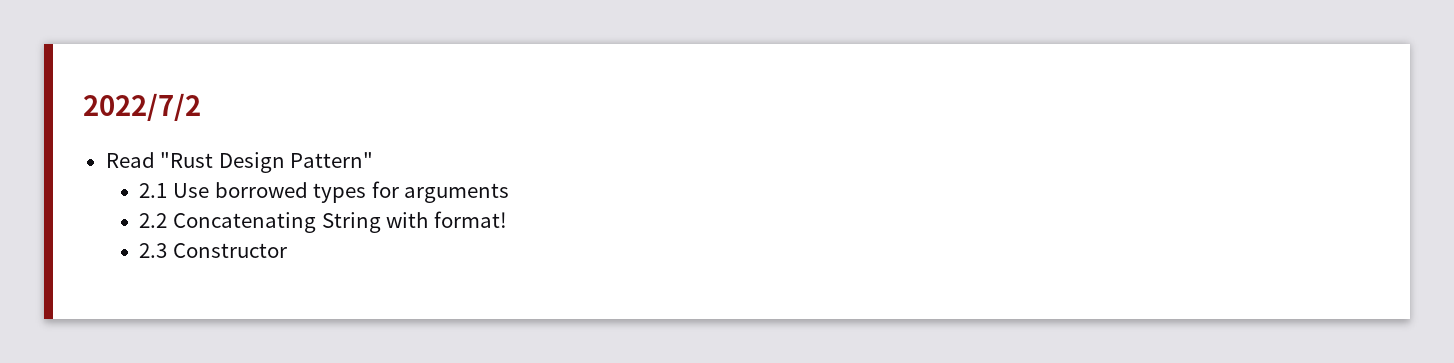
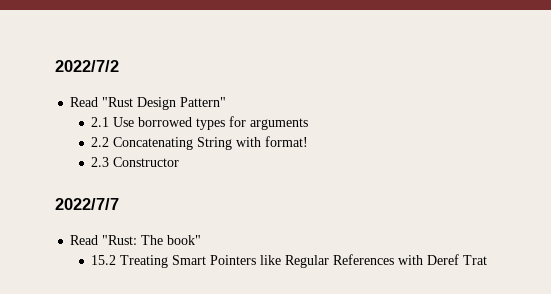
+ 2022/7/7
+ Read "Rust: The book"
+ 15.2 Treating Smart Pointers like Regular References with Deref Trat

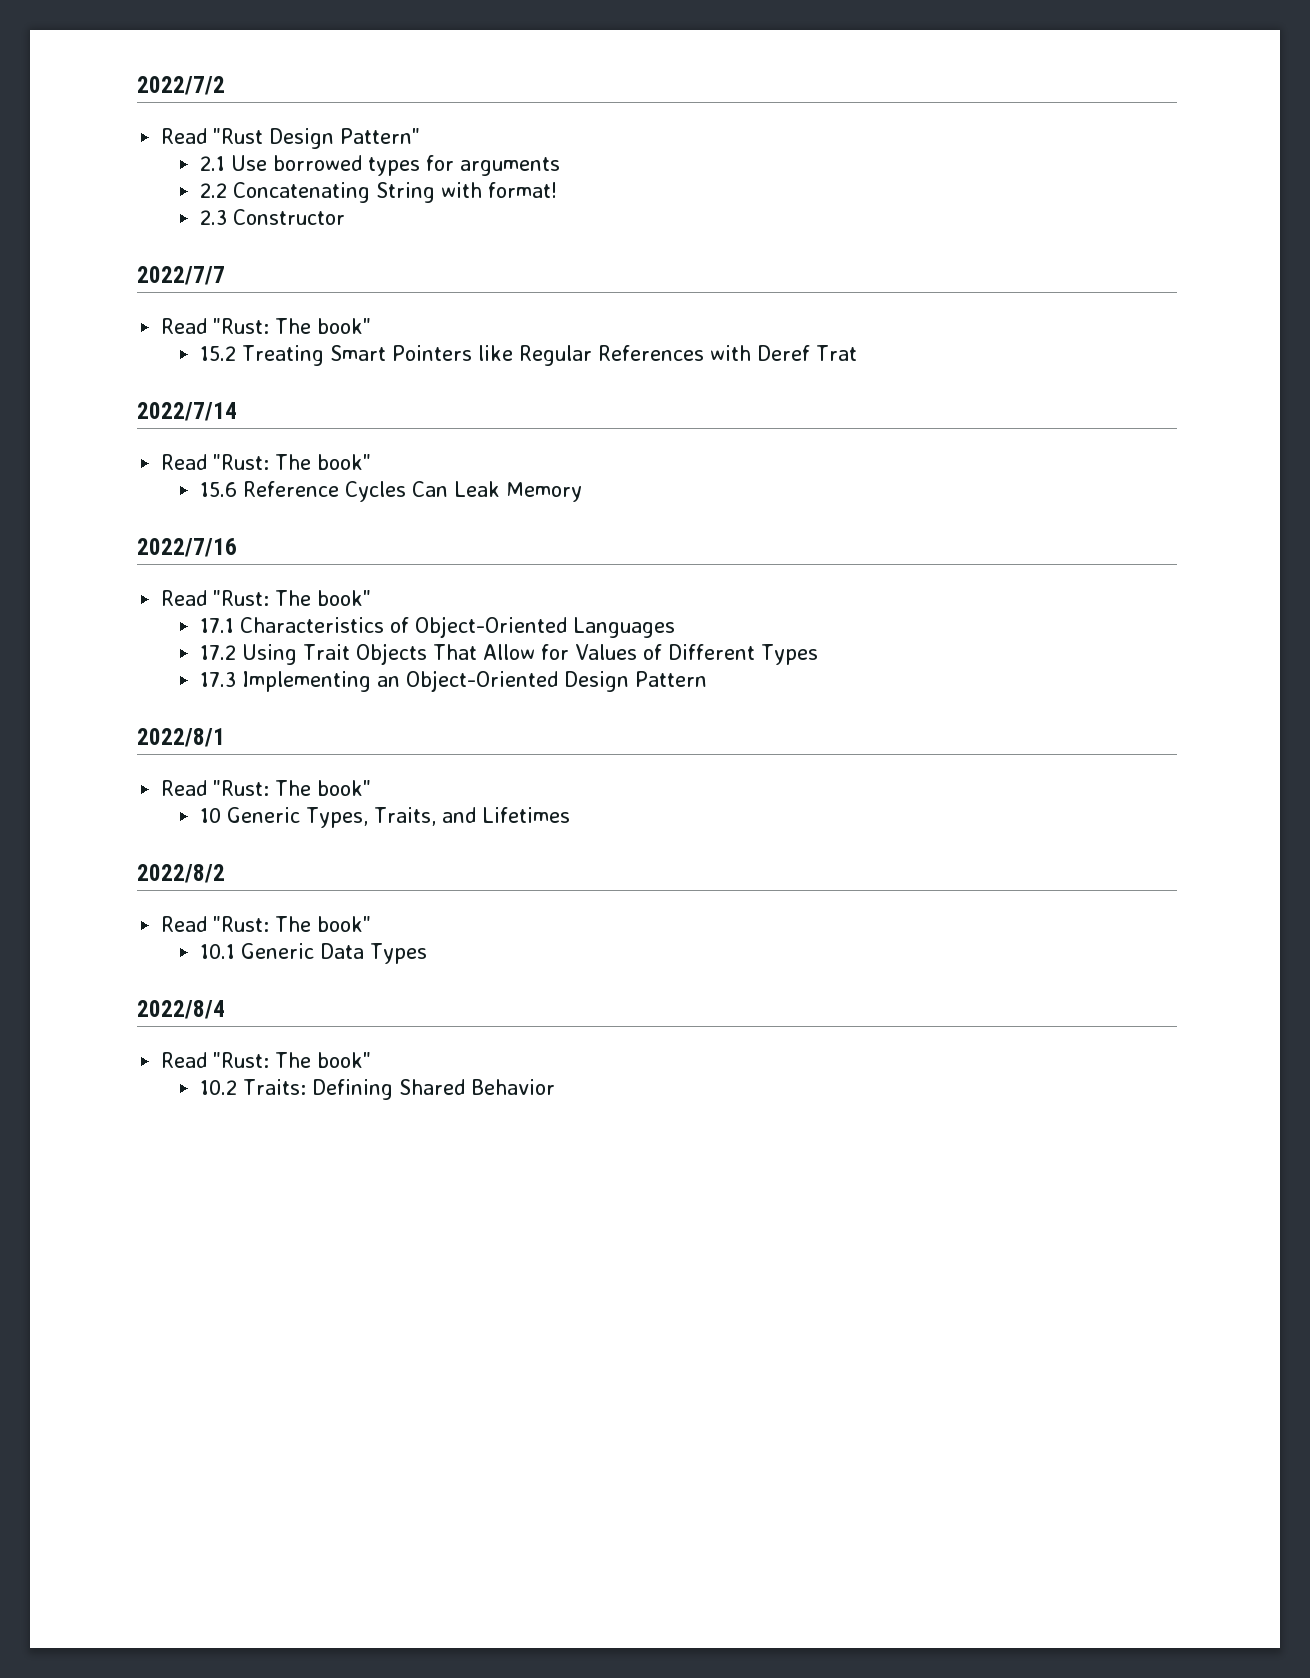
+ 2022/7/14
+ Read "Rust: The book"
+ 15.6 Reference Cycles Can Leak Memory
+ 2022/7/16
+ Read "Rust: The book"
+ 17.1 Characteristics of Object-Oriented Languages
+ 17.2 Using Trait Objects That Allow for Values of Different Types
+ 17.3 Implementing an Object-Oriented Design Pattern
+ 2022/8/1
+ Read "Rust: The book"
+ 10 Generic Types, Traits, and Lifetimes
+ 2022/8/2
+ Read "Rust: The book"
+ 10.1 Generic Data Types
+ 2022/8/4
+ Read "Rust: The book"
+ 10.2 Traits: Defining Shared Behavior

